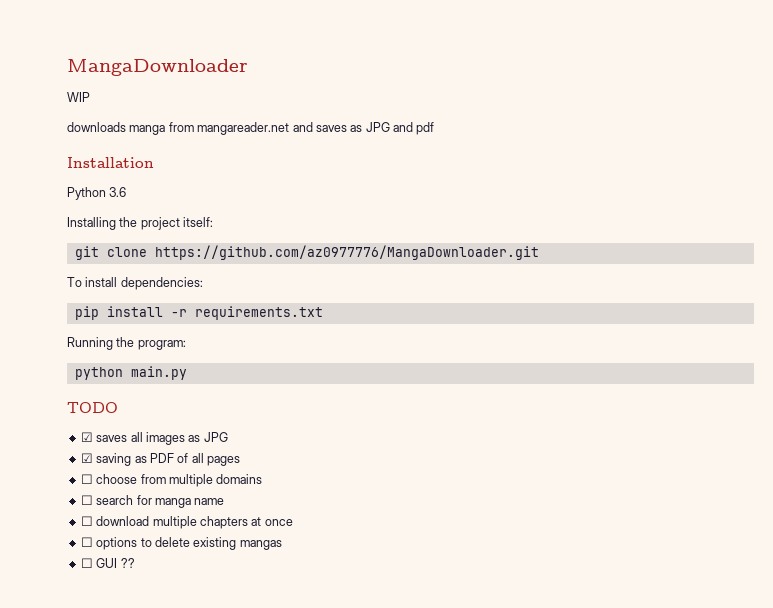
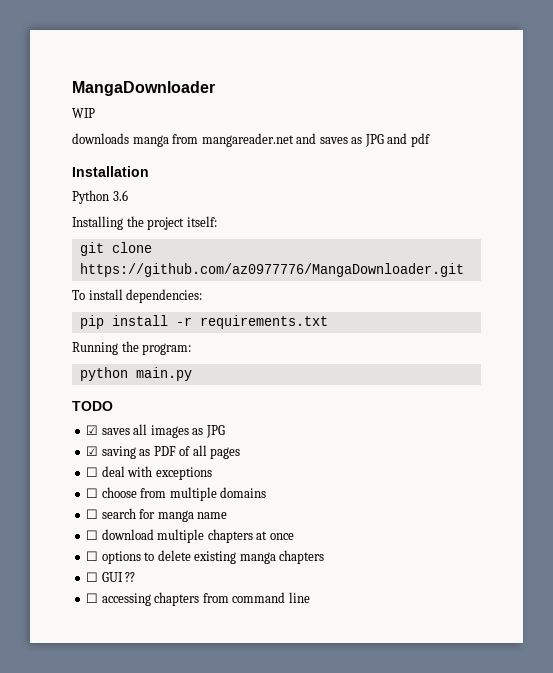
+ ☐ deal with exceptions
- ☐ options to delete existing mangas
+ ☐ options to delete existing manga chapters
+ ☐ accessing chapters from command line

